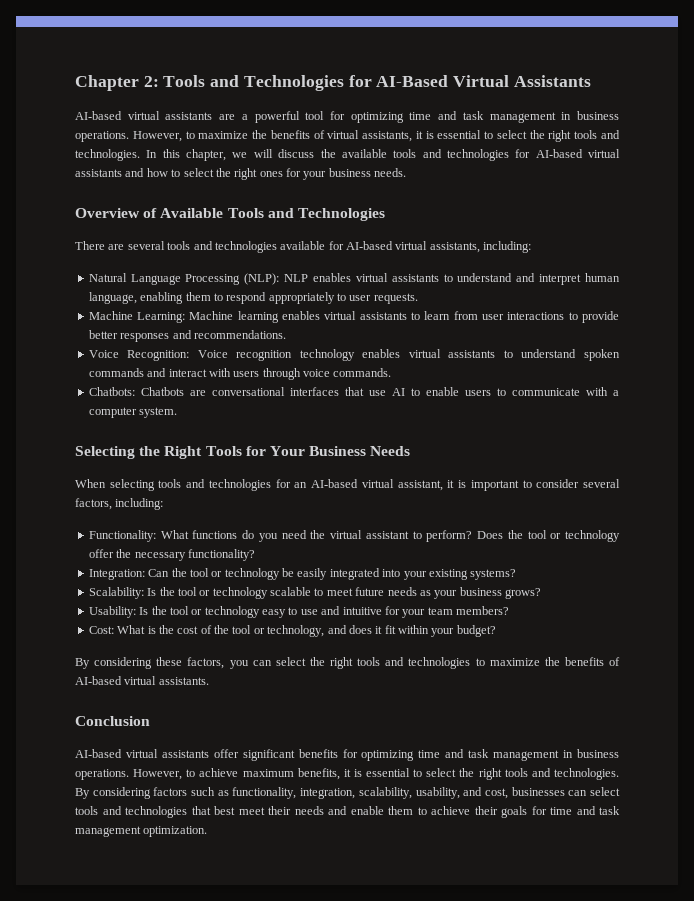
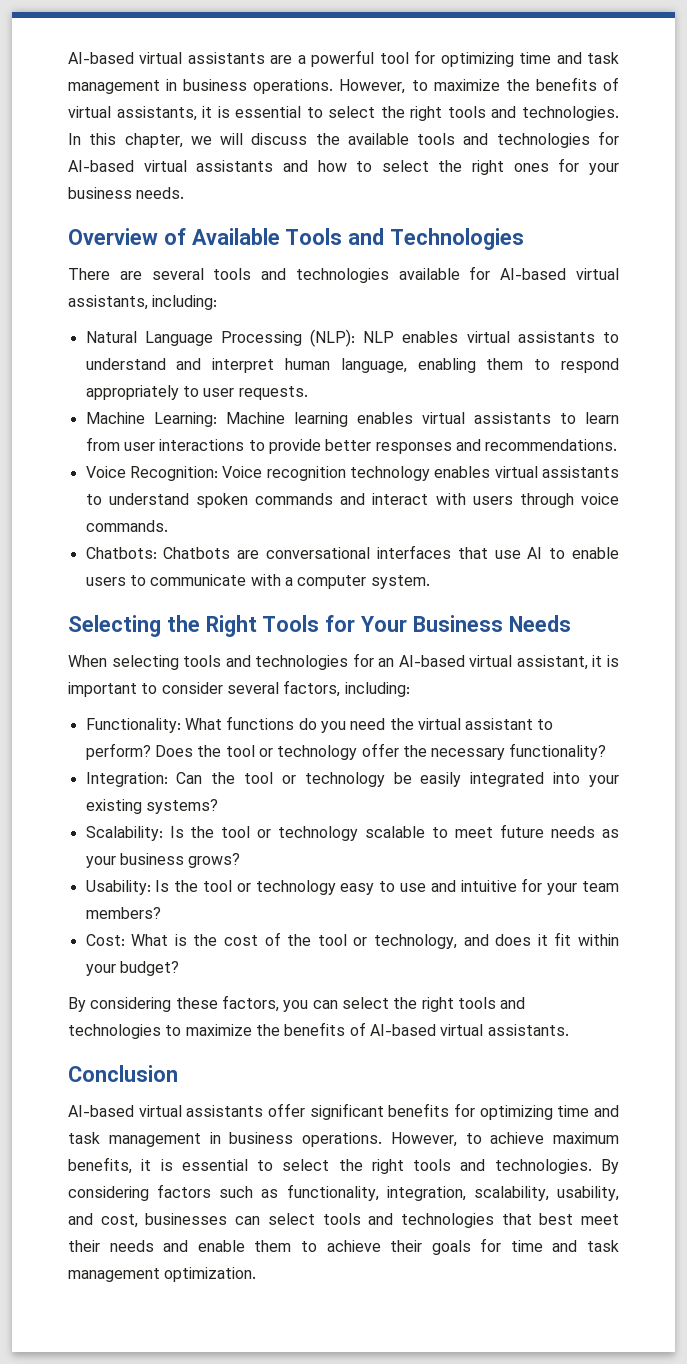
- Chapter 2: Tools and Technologies for AI-Based Virtual Assistants

